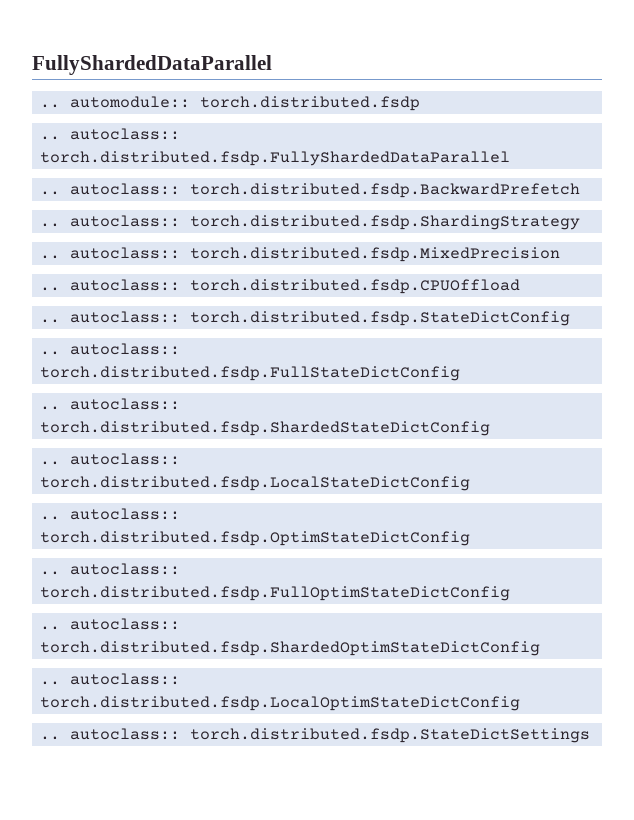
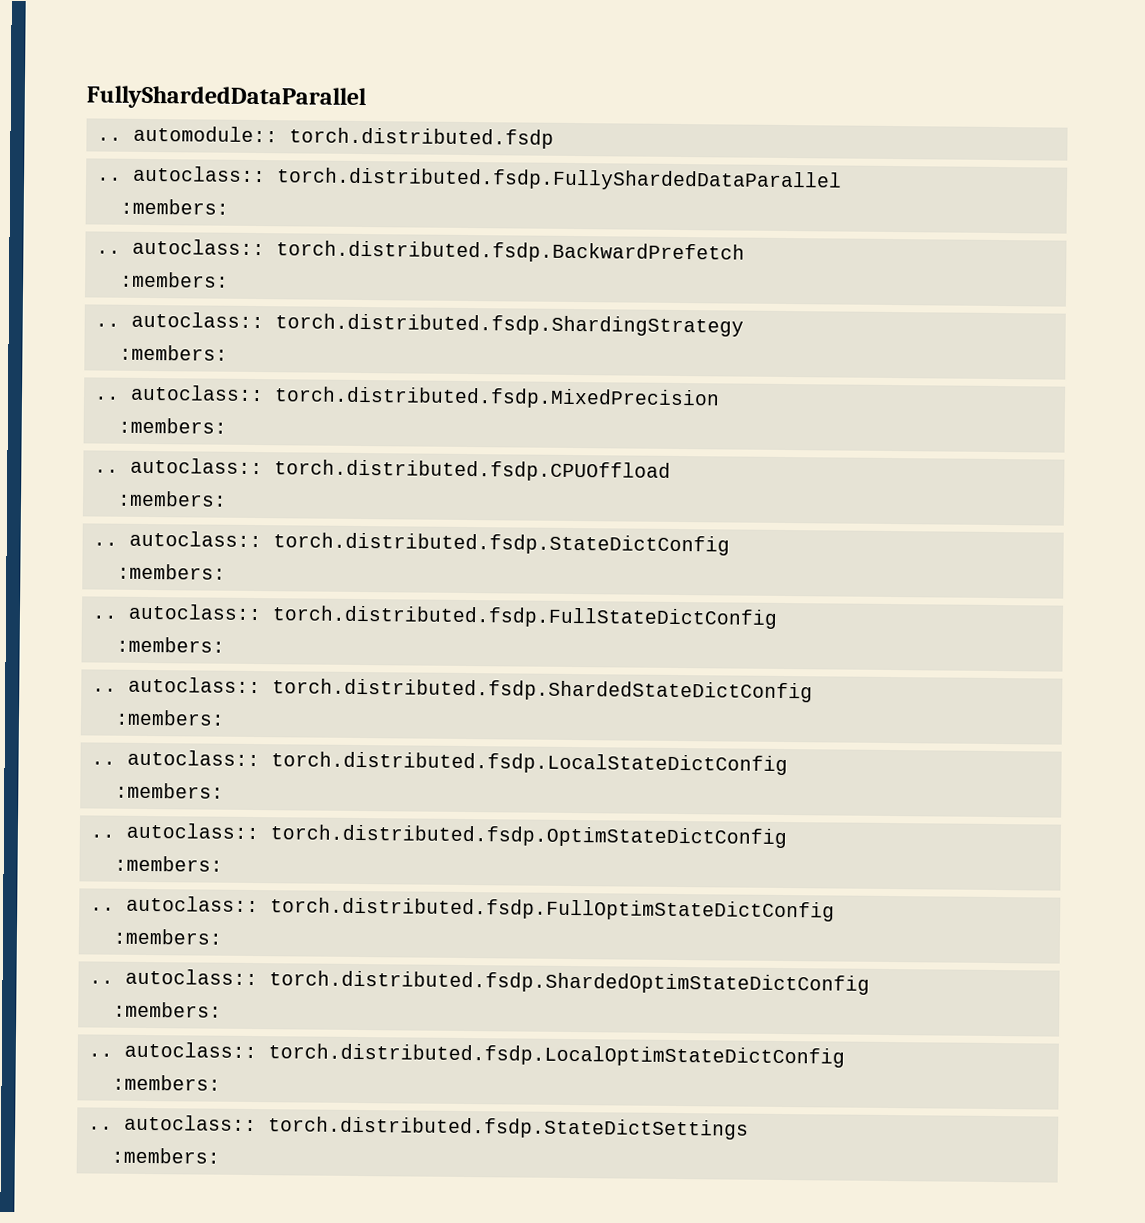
  .. autoclass:: torch.distributed.fsdp.FullyShardedDataParallel
+ :members:
  .. autoclass:: torch.distributed.fsdp.BackwardPrefetch
+ :members:
  .. autoclass:: torch.distributed.fsdp.ShardingStrategy
+ :members:
  .. autoclass:: torch.distributed.fsdp.MixedPrecision
+ :members:
  .. autoclass:: torch.distributed.fsdp.CPUOffload
+ :members:
  .. autoclass:: torch.distributed.fsdp.StateDictConfig
+ :members:
  .. autoclass:: torch.distributed.fsdp.FullStateDictConfig
+ :members:
  .. autoclass:: torch.distributed.fsdp.ShardedStateDictConfig
+ :members:
  .. autoclass:: torch.distributed.fsdp.LocalStateDictConfig
+ :members:
  .. autoclass:: torch.distributed.fsdp.OptimStateDictConfig
+ :members:
  .. autoclass:: torch.distributed.fsdp.FullOptimStateDictConfig
+ :members:
  .. autoclass:: torch.distributed.fsdp.ShardedOptimStateDictConfig
+ :members:
  .. autoclass:: torch.distributed.fsdp.LocalOptimStateDictConfig
+ :members:
  .. autoclass:: torch.distributed.fsdp.StateDictSettings
+ :members:

